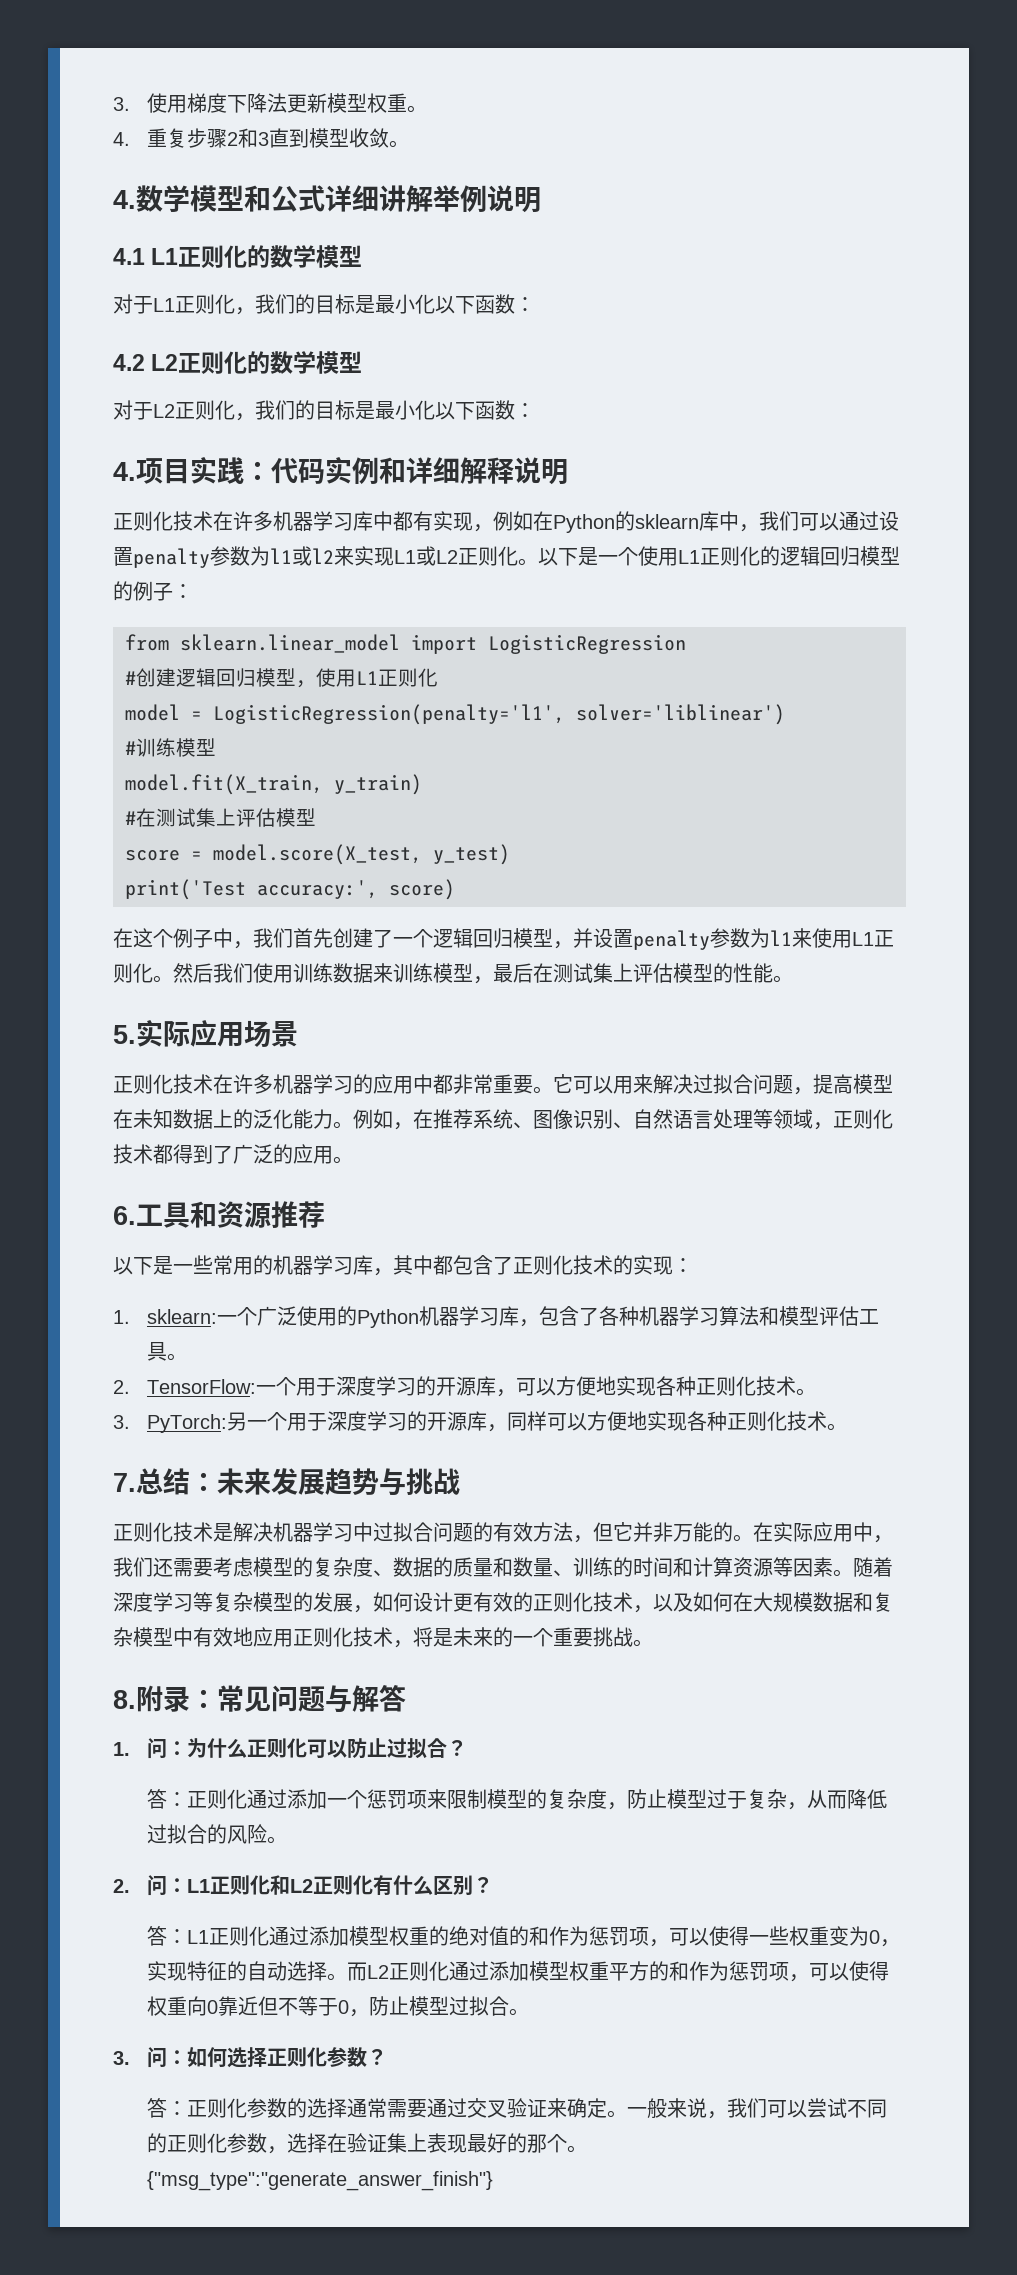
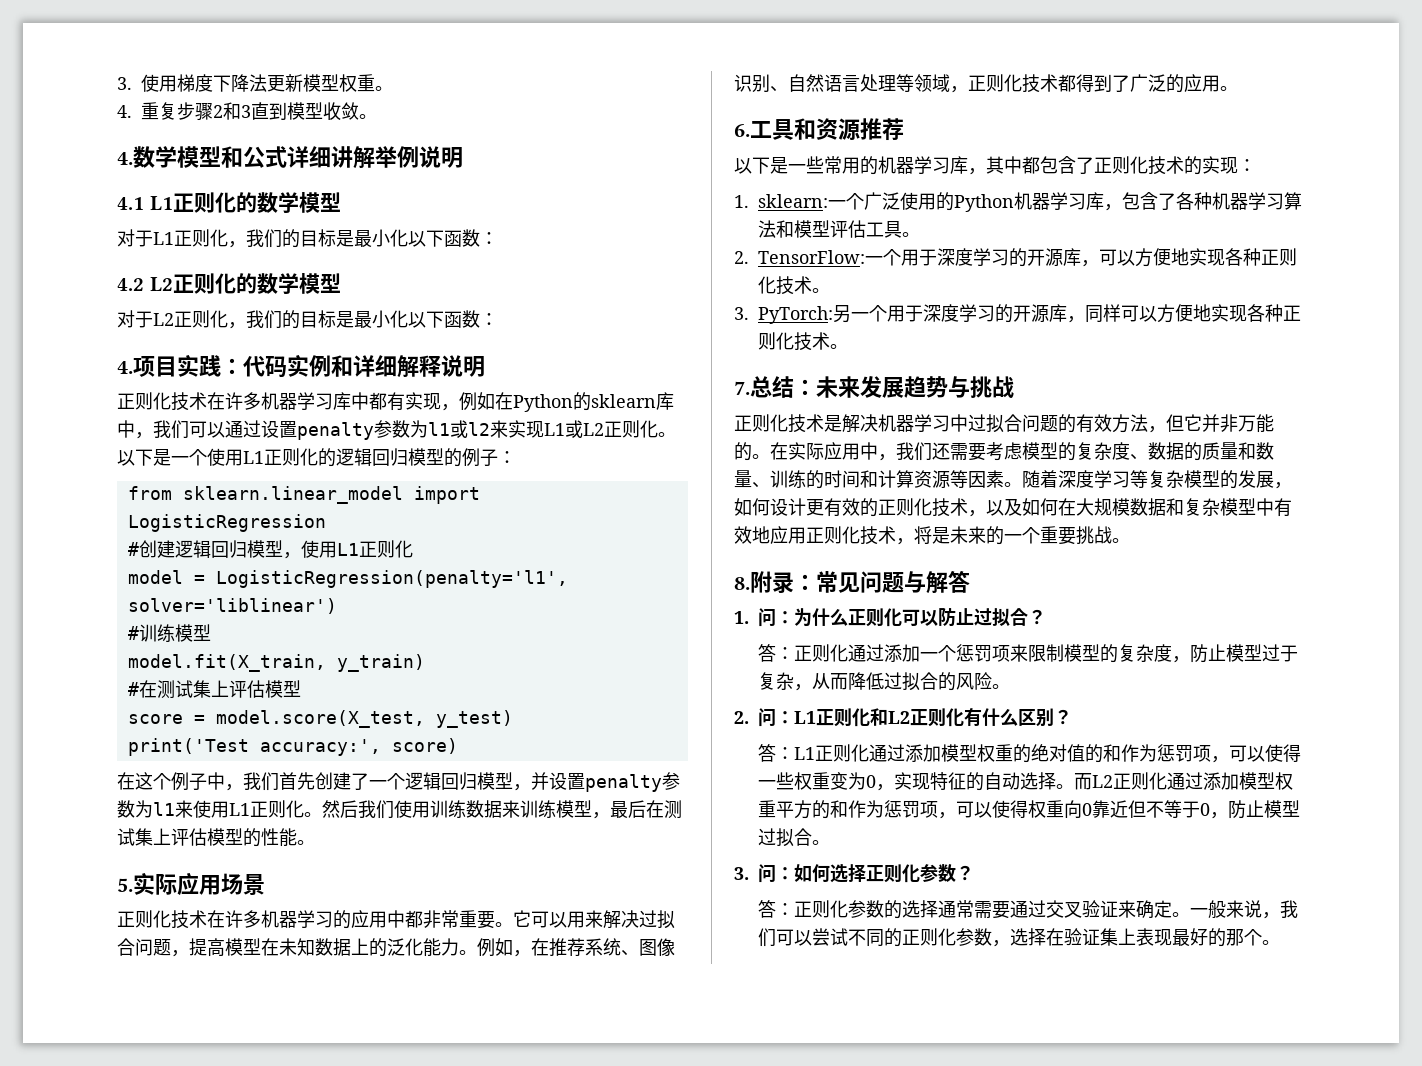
- {"msg_type":"generate_answer_finish"}

